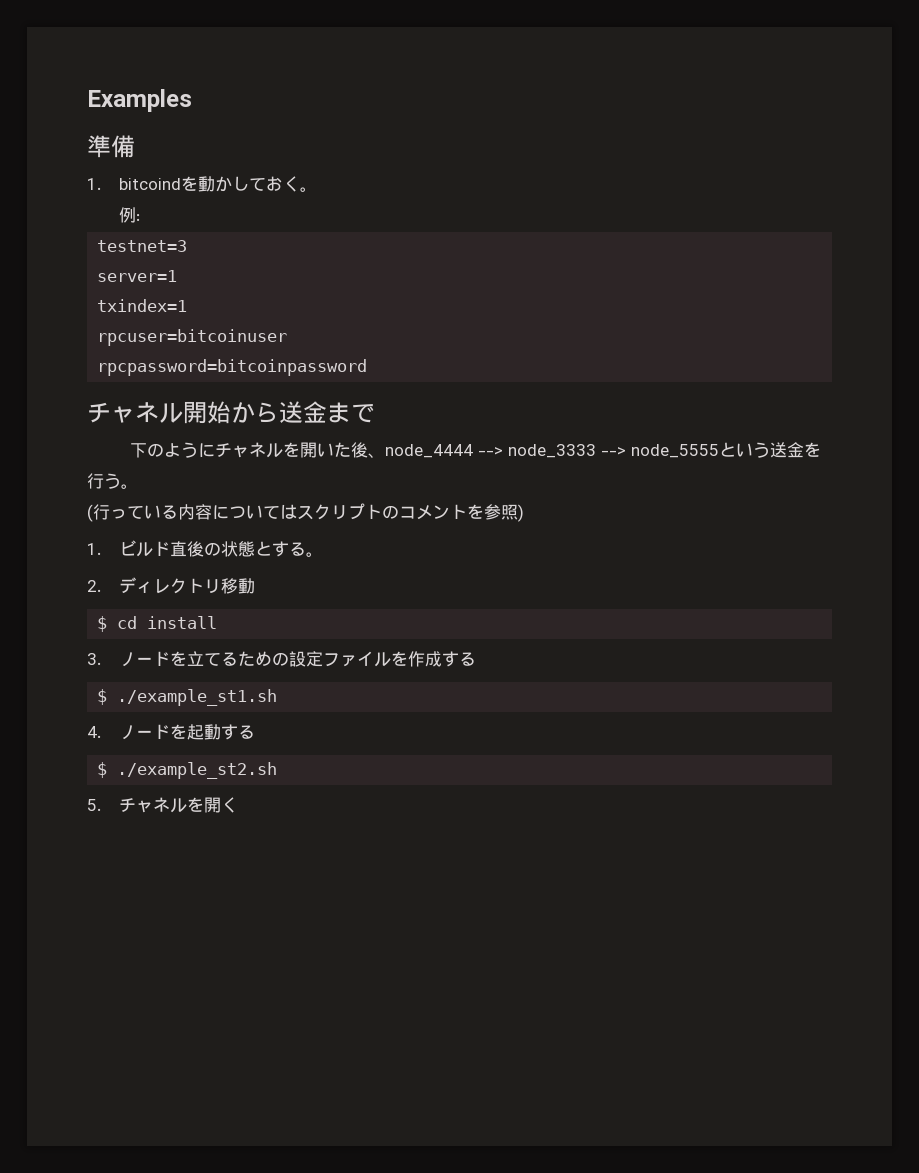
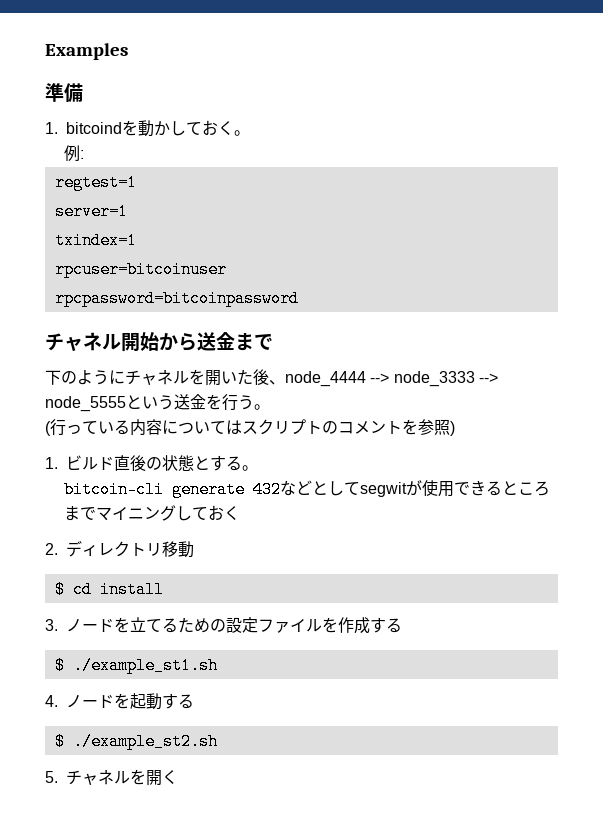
- testnet=3
+ regtest=1
+ bitcoin-cli generate 432などとしてsegwitが使用できるところまでマイニングしておく

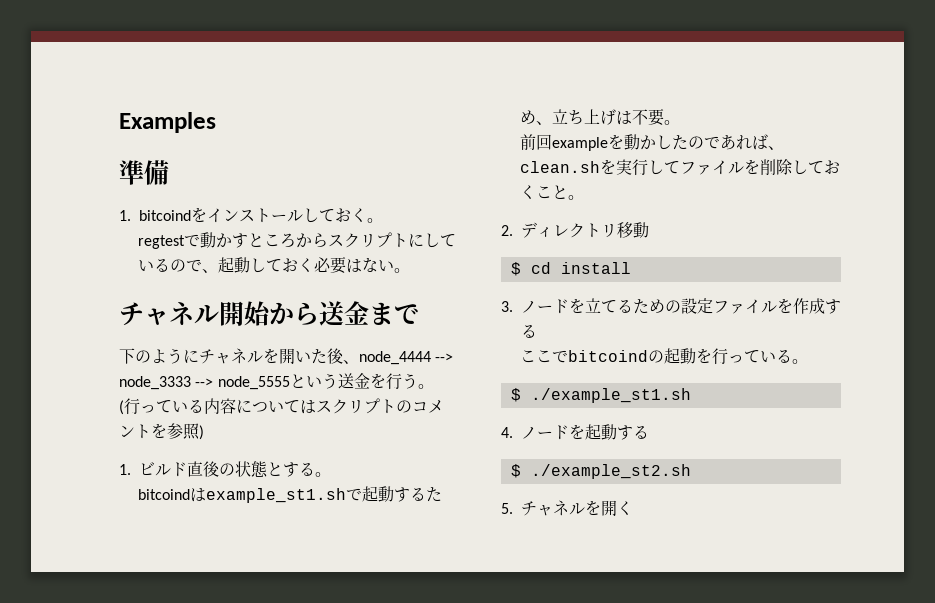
- 1. bitcoindを動かしておく。
+ 1. bitcoindをインストールしておく。
- 例:
- regtest=1
- server=1
- txindex=1
- rpcuser=bitcoinuser
- rpcpassword=bitcoinpassword
+ regtestで動かすところからスクリプトにしているので、起動しておく必要はない。
- bitcoin-cli generate 432などとしてsegwitが使用できるところまでマイニングしておく
+ bitcoindはexample_st1.shで起動するため、立ち上げは不要。
+ 前回exampleを動かしたのであれば、clean.shを実行してファイルを削除しておくこと。
+ ここでbitcoindの起動を行っている。

